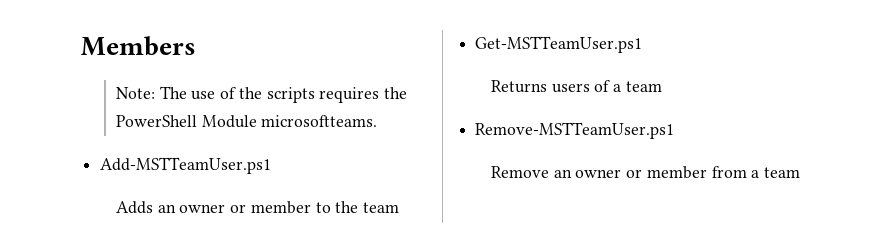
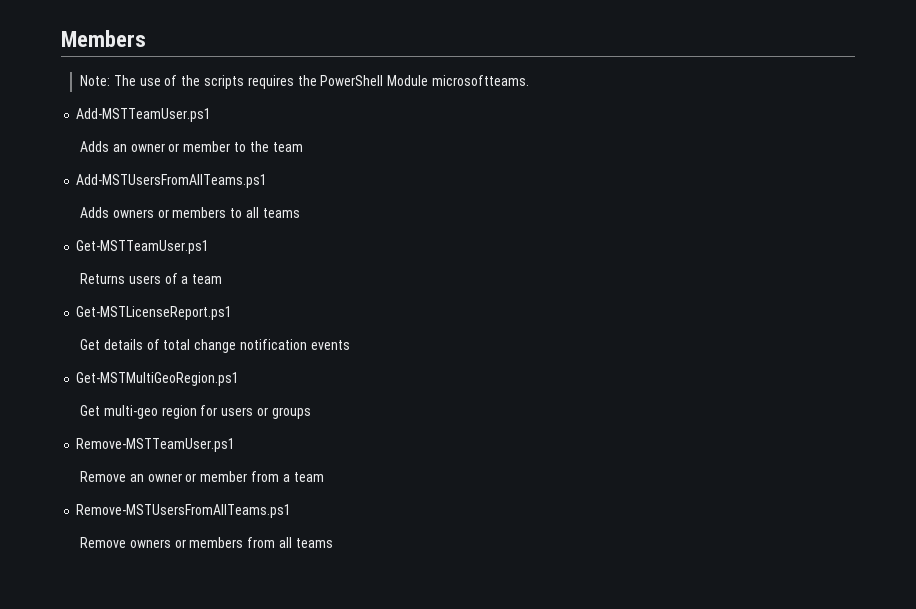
+ Add-MSTUsersFromAllTeams.ps1
+ Adds owners or members to all teams
+ Get-MSTLicenseReport.ps1
+ Get details of total change notification events
+ Get-MSTMultiGeoRegion.ps1
+ Get multi-geo region for users or groups
+ Remove-MSTUsersFromAllTeams.ps1
+ Remove owners or members from all teams

